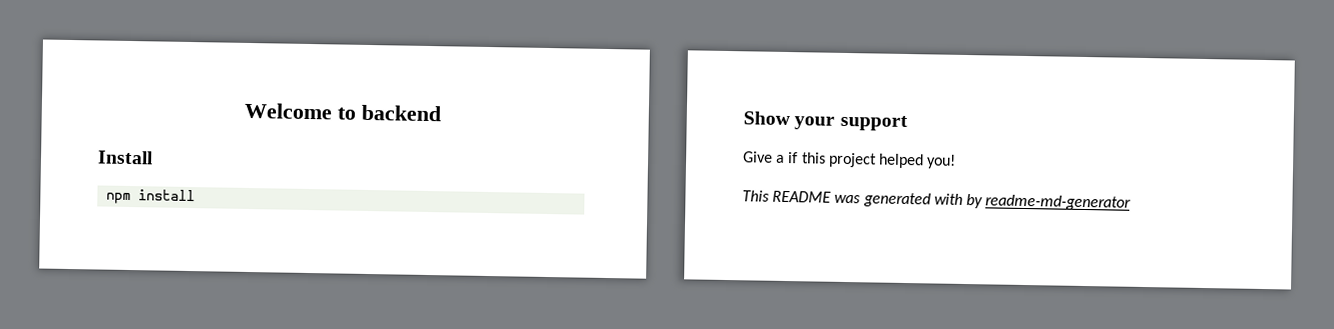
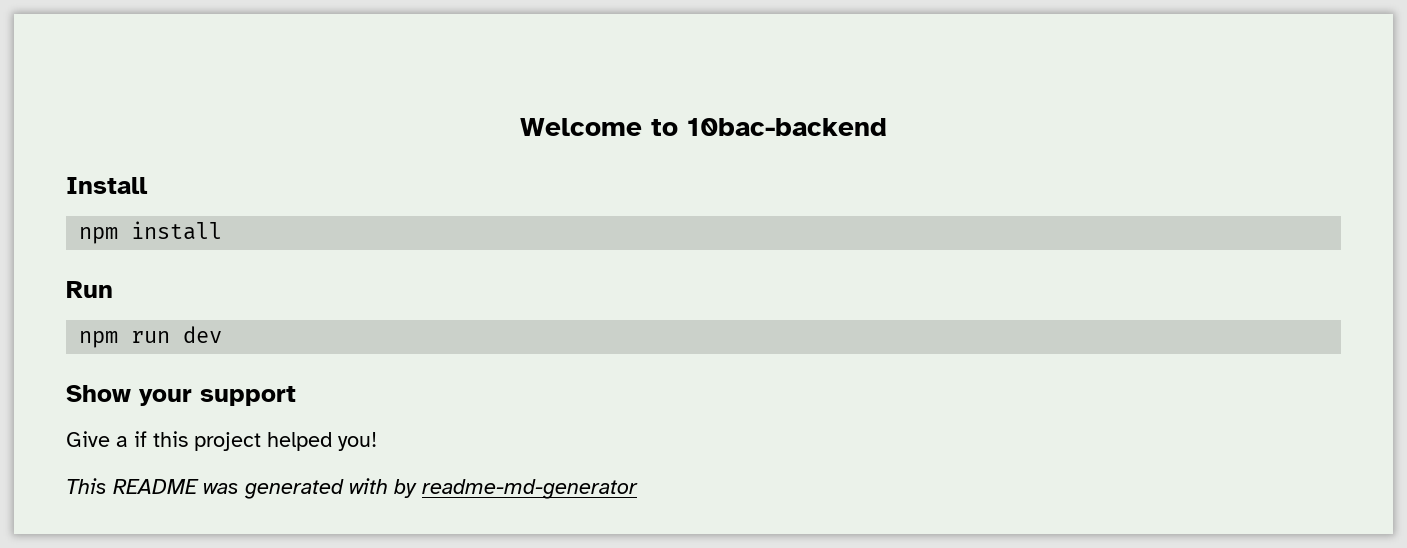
- Welcome to backend
+ Welcome to 10bac-backend
+ Run
+ npm run dev

